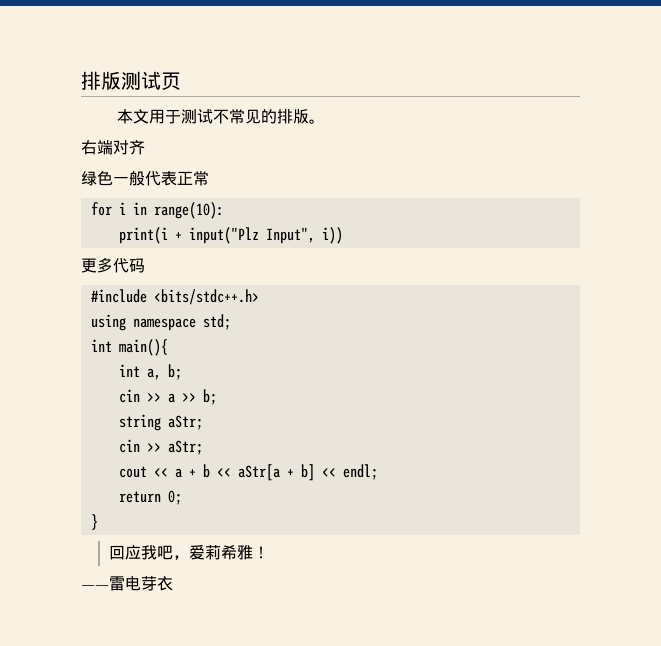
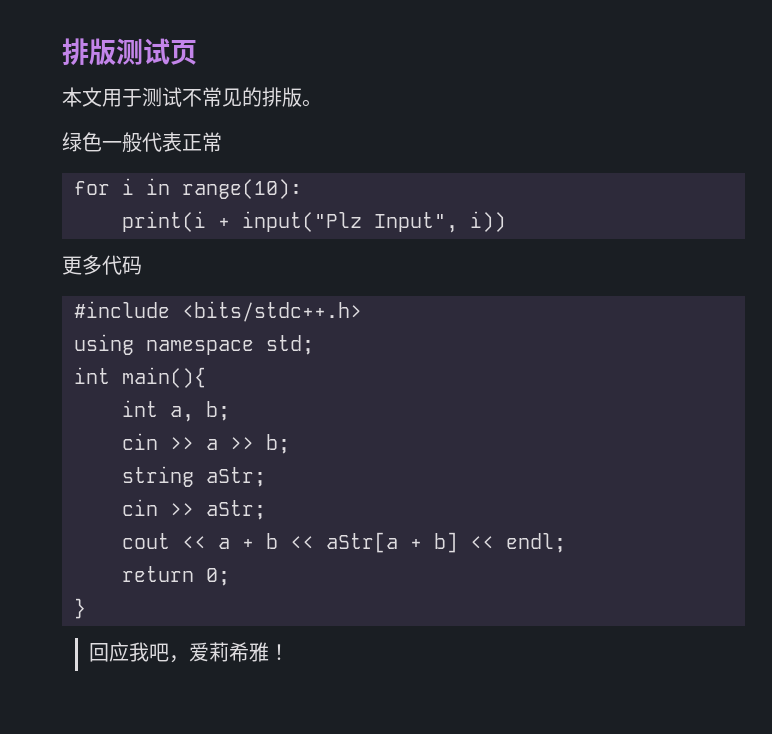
- 右端对齐
- ——雷电芽衣

